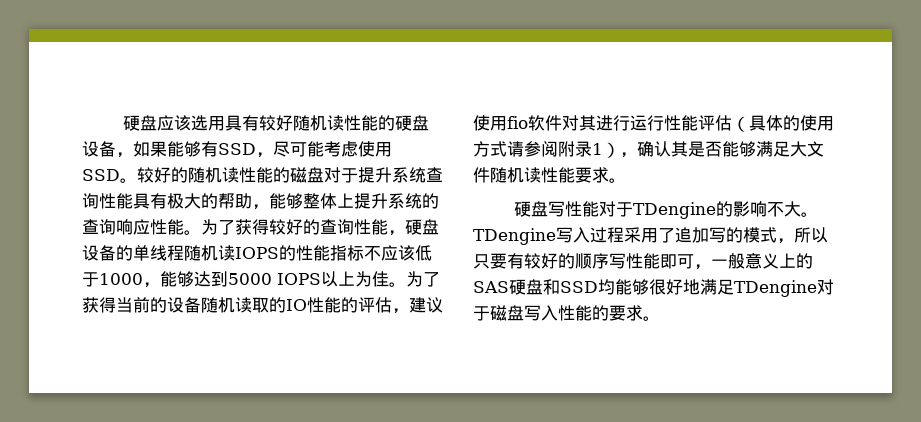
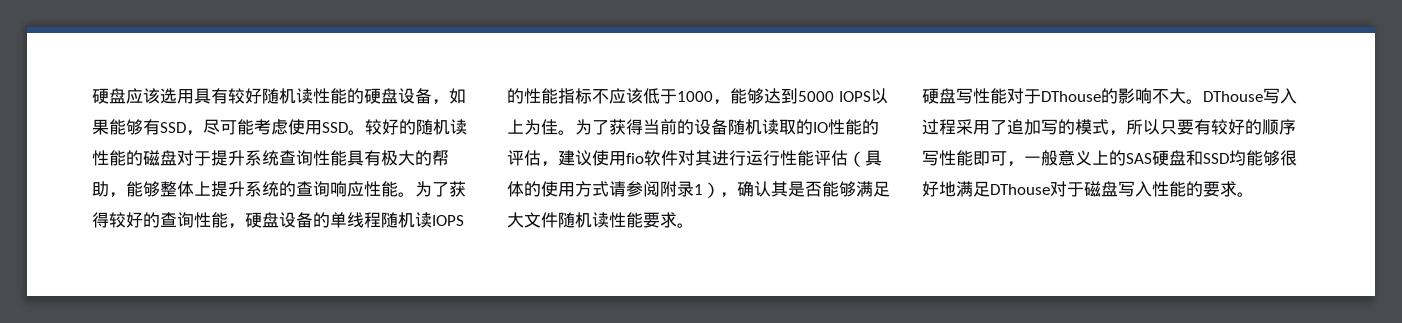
- 硬盘写性能对于TDengine的影响不大。
+ 硬盘写性能对于DThouse的影响不大。
- TDengine写入过程采用了追加写的模式，所以只要有较好的顺序写性能即可，一般意义上的SAS硬盘和SSD均能够很好地满足TDengine对于磁盘写入性能的要求。
+ DThouse写入过程采用了追加写的模式，所以只要有较好的顺序写性能即可，一般意义上的SAS硬盘和SSD均能够很好地满足DThouse对于磁盘写入性能的要求。

